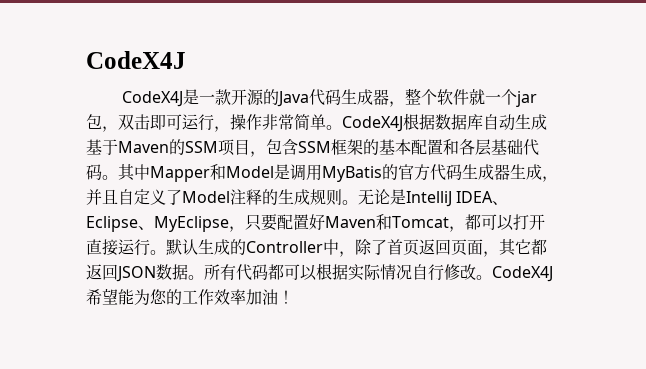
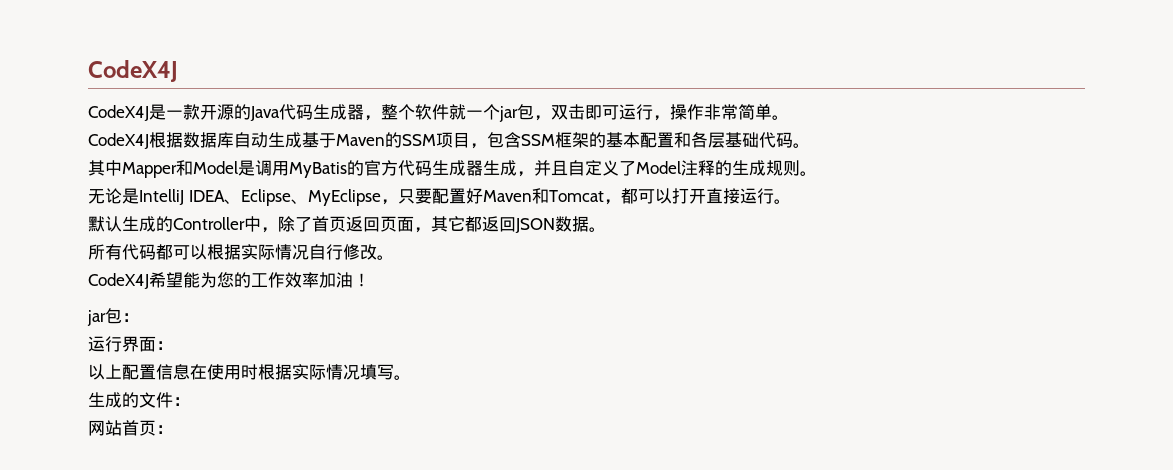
- CodeX4J是一款开源的Java代码生成器，整个软件就一个jar包，双击即可运行，操作非常简单。CodeX4J根据数据库自动生成基于Maven的SSM项目，包含SSM框架的基本配置和各层基础代码。其中Mapper和Model是调用MyBatis的官方代码生成器生成，并且自定义了Model注释的生成规则。无论是IntelliJ IDEA、Eclipse、MyEclipse，只要配置好Maven和Tomcat，都可以打开直接运行。默认生成的Controller中，除了首页返回页面，其它都返回JSON数据。所有代码都可以根据实际情况自行修改。CodeX4J希望能为您的工作效率加油！
+ CodeX4J是一款开源的Java代码生成器，整个软件就一个jar包，双击即可运行，操作非常简单。
+ CodeX4J根据数据库自动生成基于Maven的SSM项目，包含SSM框架的基本配置和各层基础代码。
+ 其中Mapper和Model是调用MyBatis的官方代码生成器生成，并且自定义了Model注释的生成规则。
+ 无论是IntelliJ IDEA、Eclipse、MyEclipse，只要配置好Maven和Tomcat，都可以打开直接运行。
+ 默认生成的Controller中，除了首页返回页面，其它都返回JSON数据。
+ 所有代码都可以根据实际情况自行修改。
+ CodeX4J希望能为您的工作效率加油！
+ jar包：
+ 运行界面：
+ 以上配置信息在使用时根据实际情况填写。
+ 生成的文件：
+ 网站首页：

